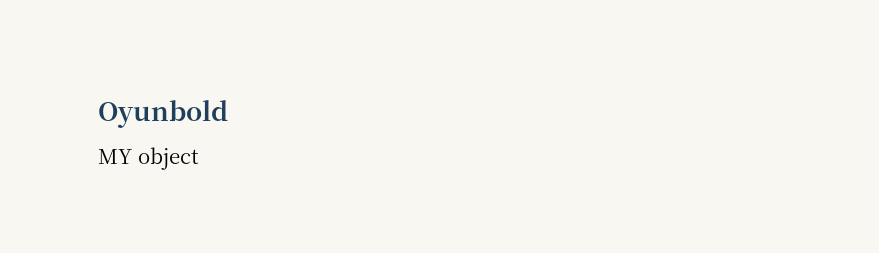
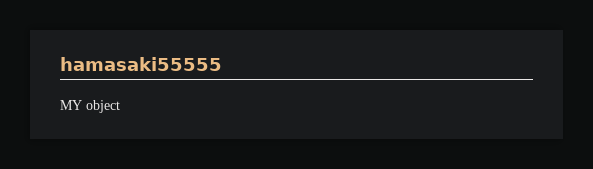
- Oyunbold
+ hamasaki55555

